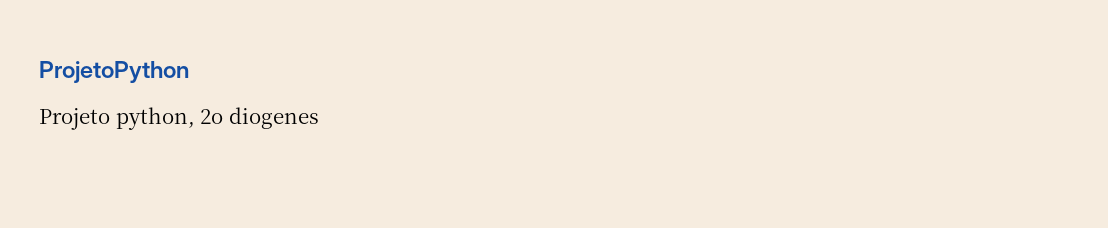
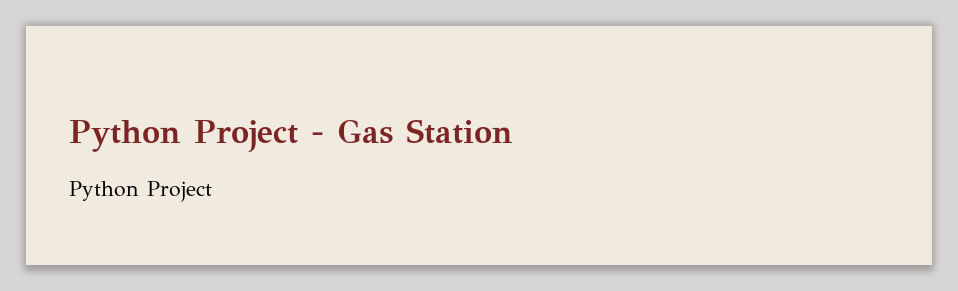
- ProjetoPython
- Projeto python, 2o diogenes
+ Python Project - Gas Station
+ Python Project

